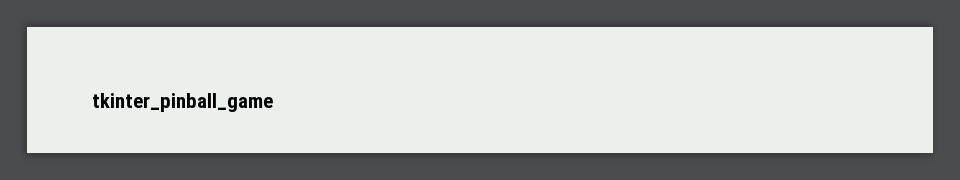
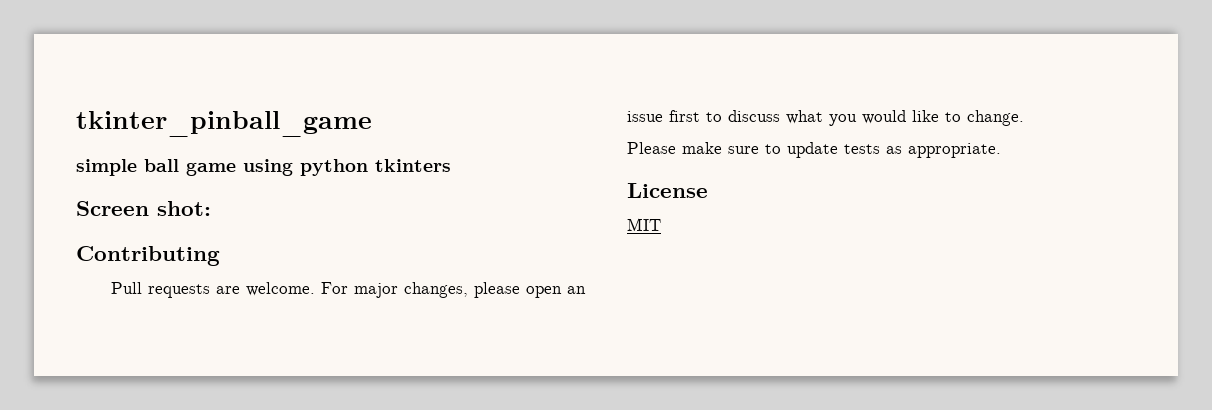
+ simple ball game using python tkinters
+ Screen shot:
+ Contributing
+ Pull requests are welcome. For major changes, please open an issue first to discuss what you would like to change.
+ Please make sure to update tests as appropriate.
+ License
+ MIT

